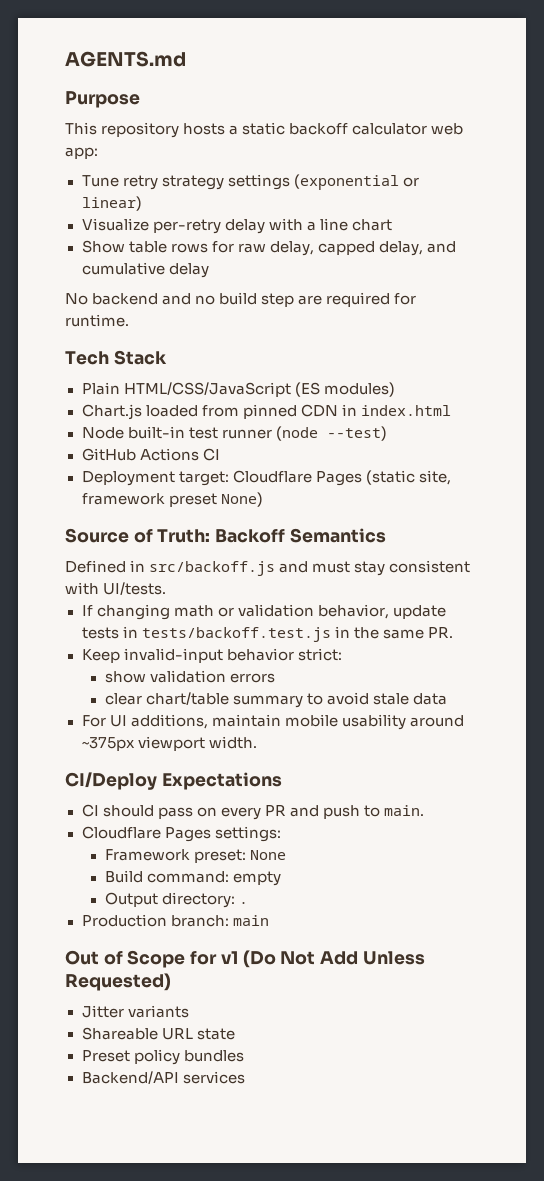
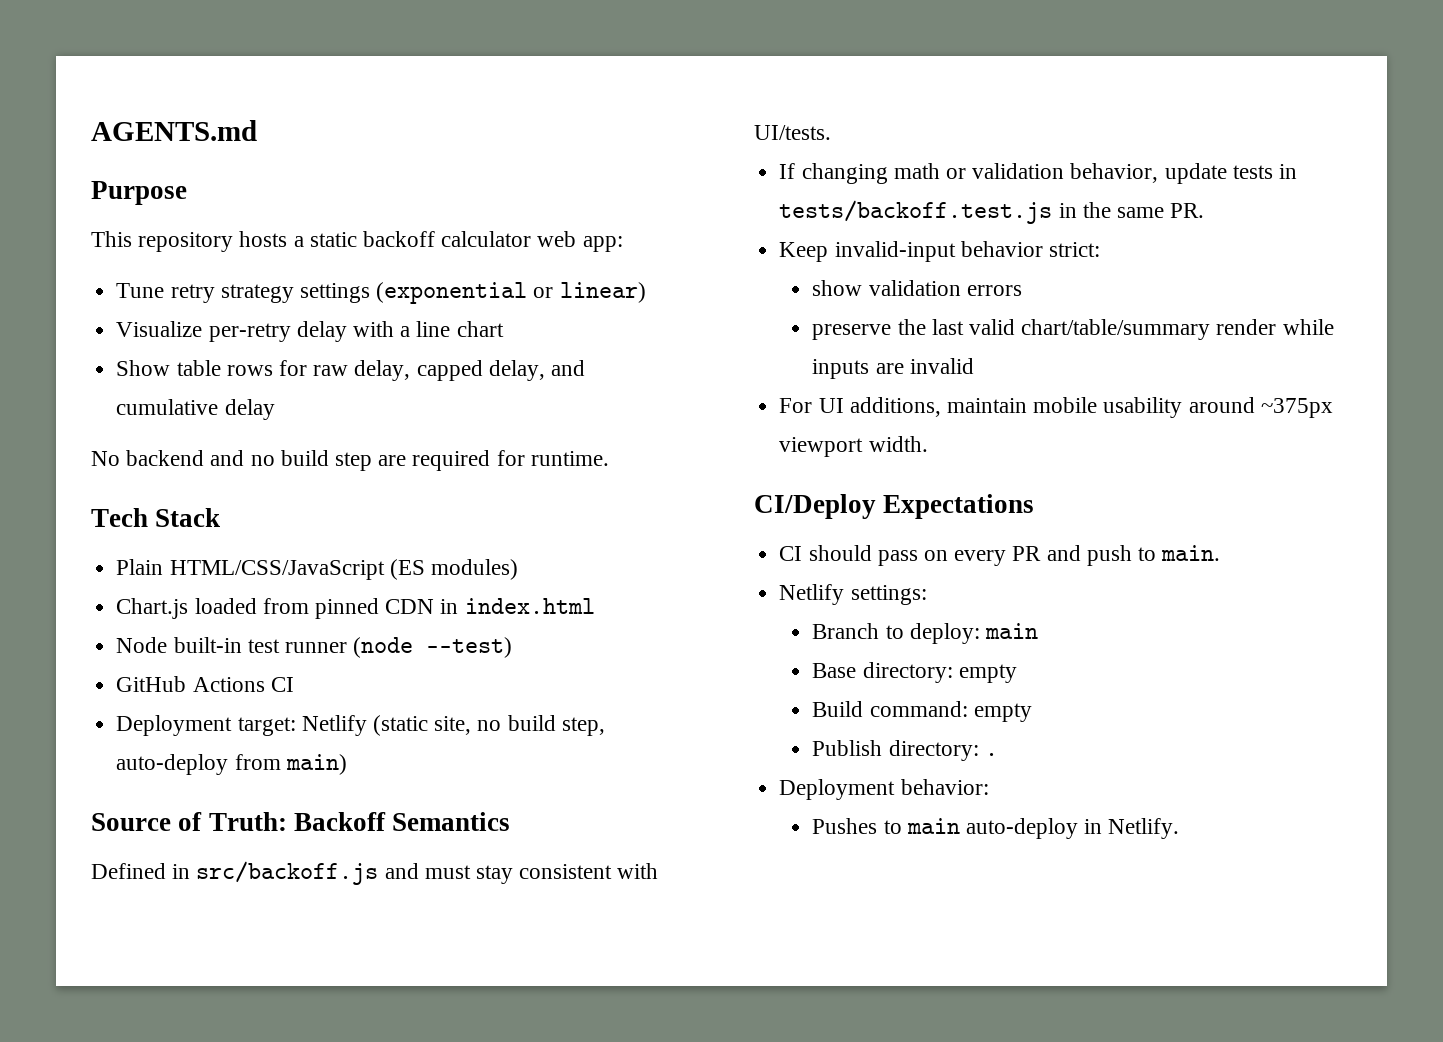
- Deployment target: Cloudflare Pages (static site, framework preset None)
+ Deployment target: Netlify (static site, no build step, auto-deploy from main)
- clear chart/table summary to avoid stale data
+ preserve the last valid chart/table/summary render while inputs are invalid
- Cloudflare Pages settings:
+ Netlify settings:
- Framework preset: None
+ Branch to deploy: main
+ Base directory: empty
- Output directory: .
+ Publish directory: .
- Production branch: main
- Out of Scope for v1 (Do Not Add Unless Requested)
- Jitter variants
- Shareable URL state
- Preset policy bundles
- Backend/API services
+ Deployment behavior:
+ Pushes to main auto-deploy in Netlify.

